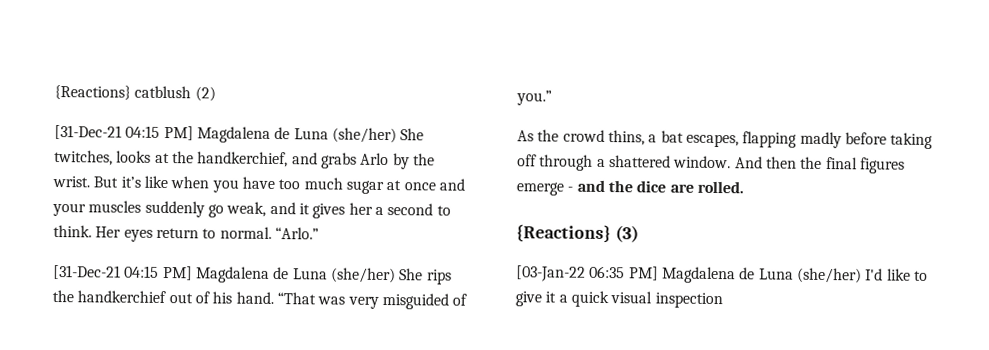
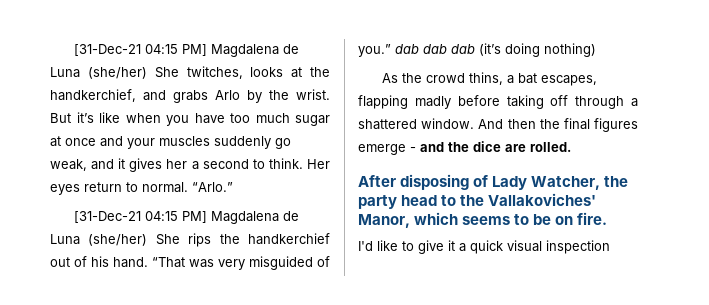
- {Reactions} catblush (2)
- “That was very misguided of you.”
+ “That was very misguided of you.” dab dab dab (it’s doing nothing)
- {Reactions} (3)
- [03-Jan-22 06:35 PM] Magdalena de Luna (she/her) I'd like to give it a quick visual inspection
+ After disposing of Lady Watcher, the party head to the Vallakoviches' Manor, which seems to be on fire.
+ I'd like to give it a quick visual inspection

